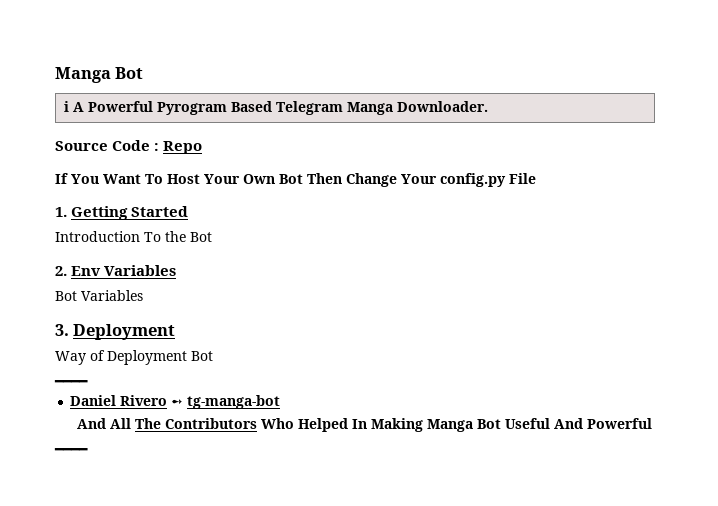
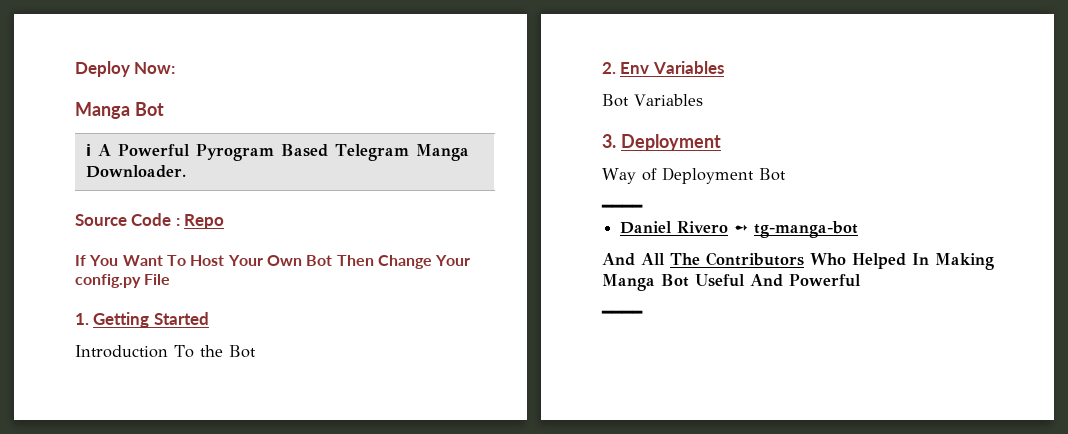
+ Deploy Now:

